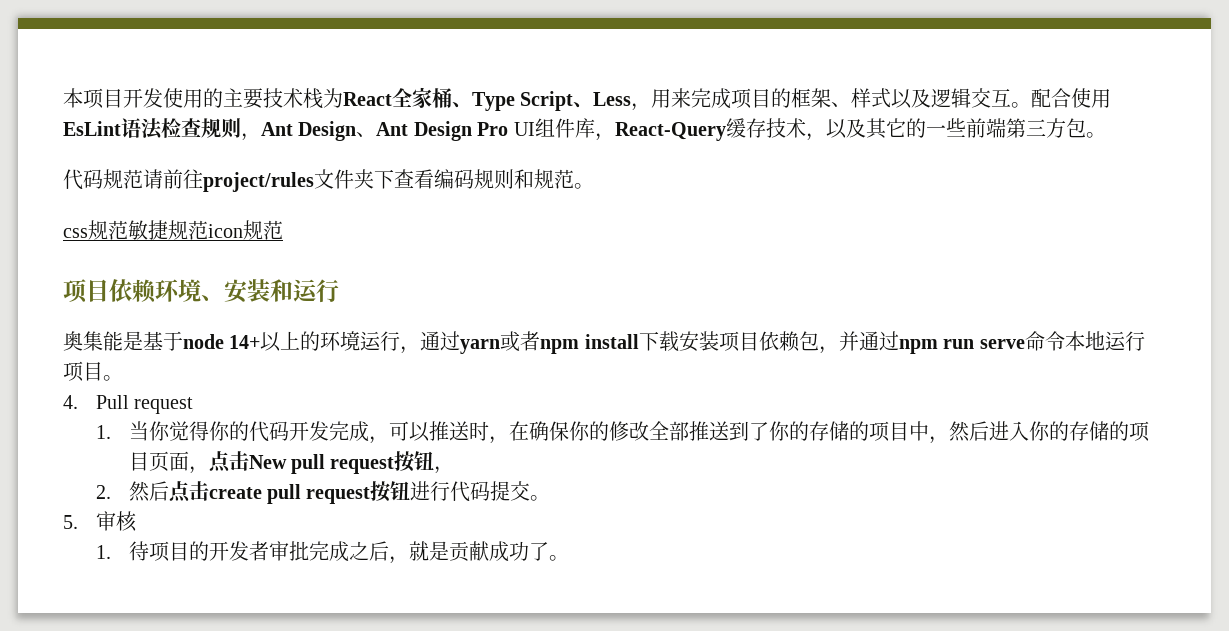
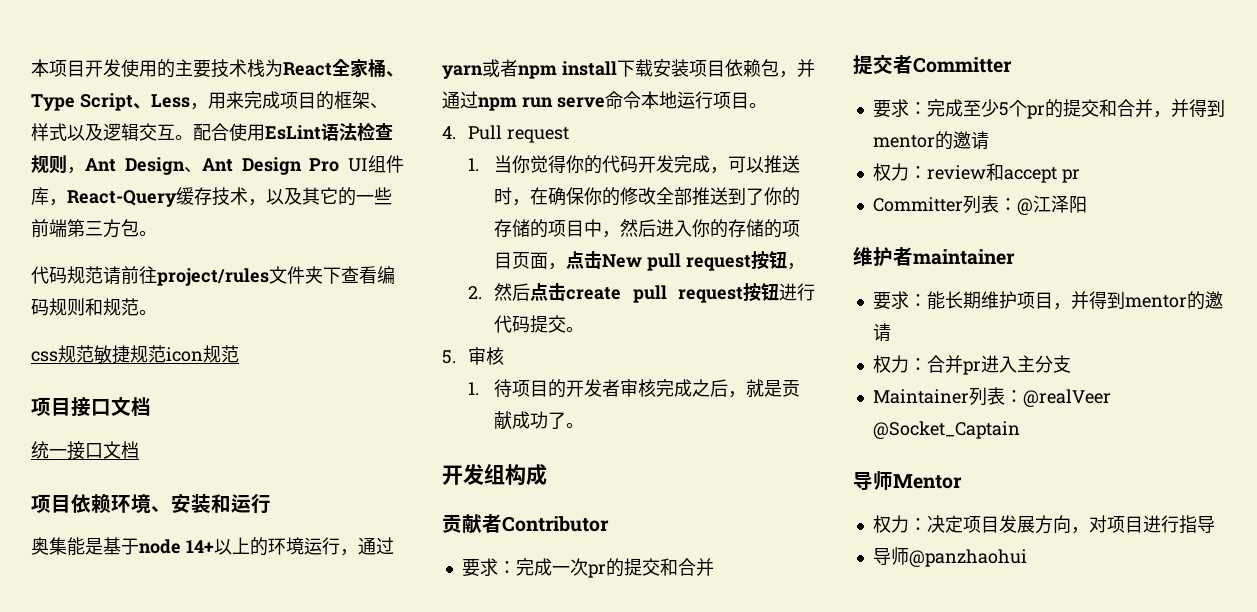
+ 项目接口文档
+ 统一接口文档
- 1.待项目的开发者审批完成之后，就是贡献成功了。
+ 1.待项目的开发者审核完成之后，就是贡献成功了。
+ 开发组构成
+ 贡献者Contributor
+ 要求：完成一次pr的提交和合并
+ 提交者Committer
+ 要求：完成至少5个pr的提交和合并，并得到mentor的邀请
+ 权力：review和accept pr
+ Committer列表：@江泽阳
+ 维护者maintainer
+ 要求：能长期维护项目，并得到mentor的邀请
+ 权力：合并pr进入主分支
+ Maintainer列表：@realVeer @Socket_Captain
+ 导师Mentor
+ 权力：决定项目发展方向，对项目进行指导
+ 导师@panzhaohui

